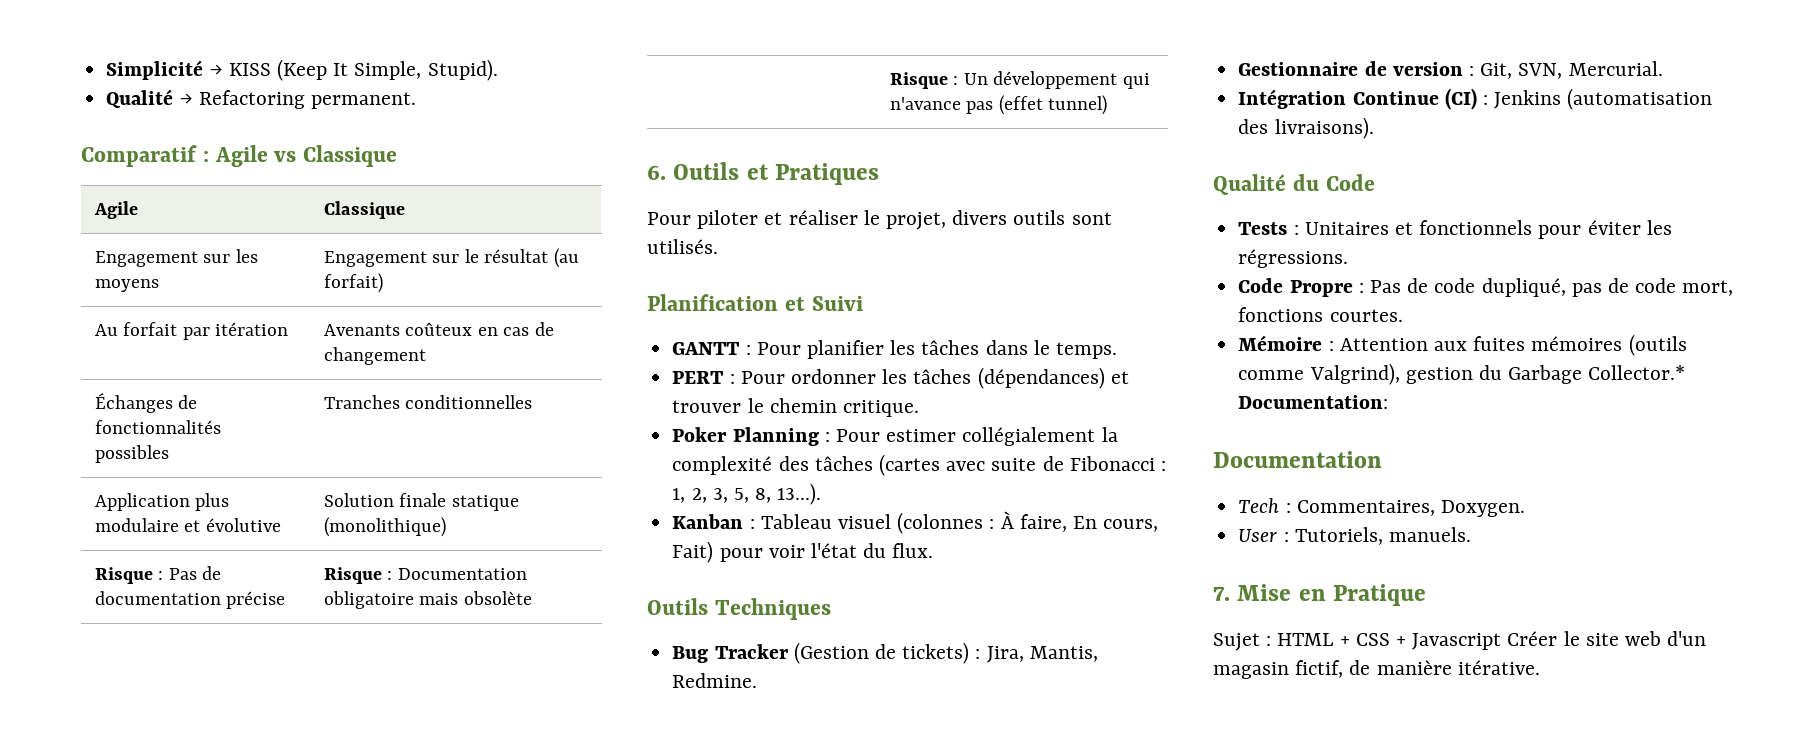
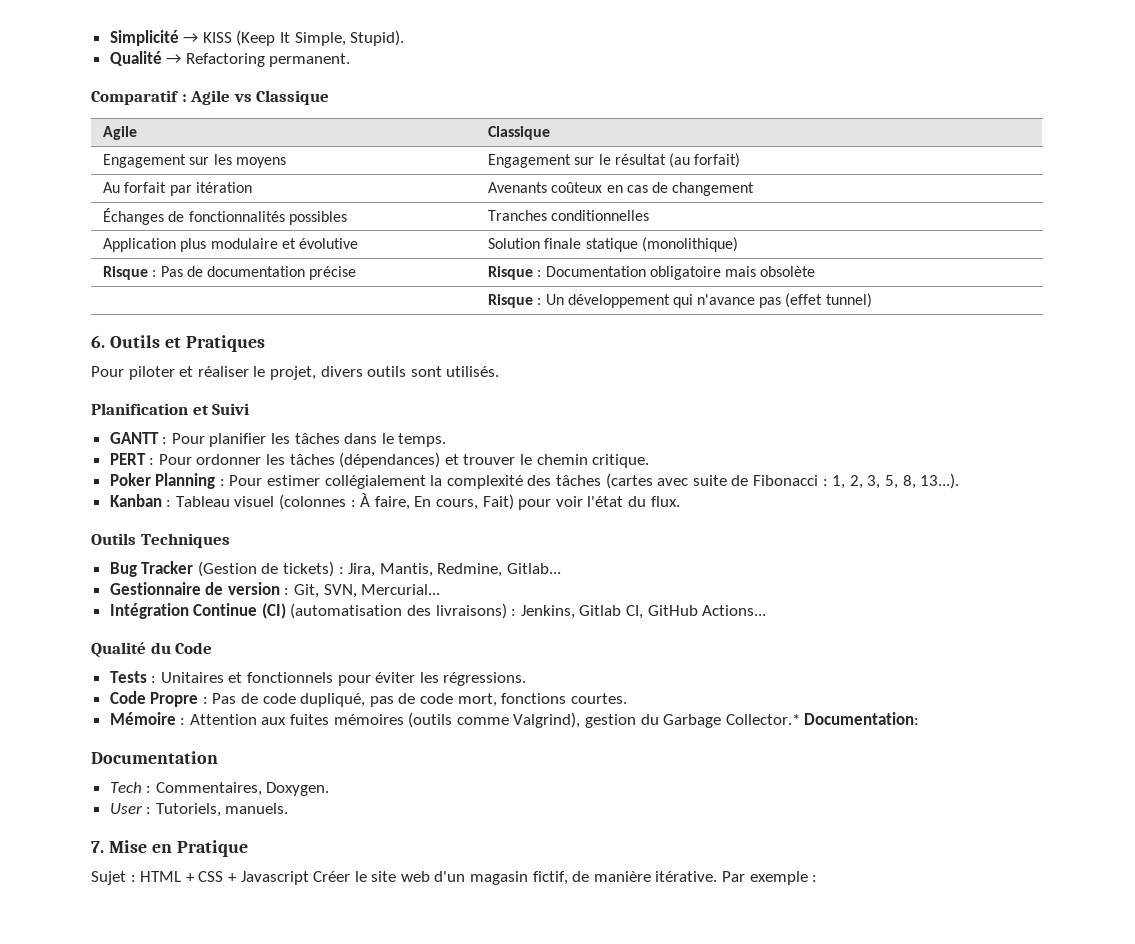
- Bug Tracker (Gestion de tickets) : Jira, Mantis, Redmine.
+ Bug Tracker (Gestion de tickets) : Jira, Mantis, Redmine, Gitlab...
- Gestionnaire de version : Git, SVN, Mercurial.
+ Gestionnaire de version : Git, SVN, Mercurial...
- Intégration Continue (CI) : Jenkins (automatisation des livraisons).
+ Intégration Continue (CI) (automatisation des livraisons) : Jenkins, Gitlab CI, GitHub Actions...
+ Par exemple :

